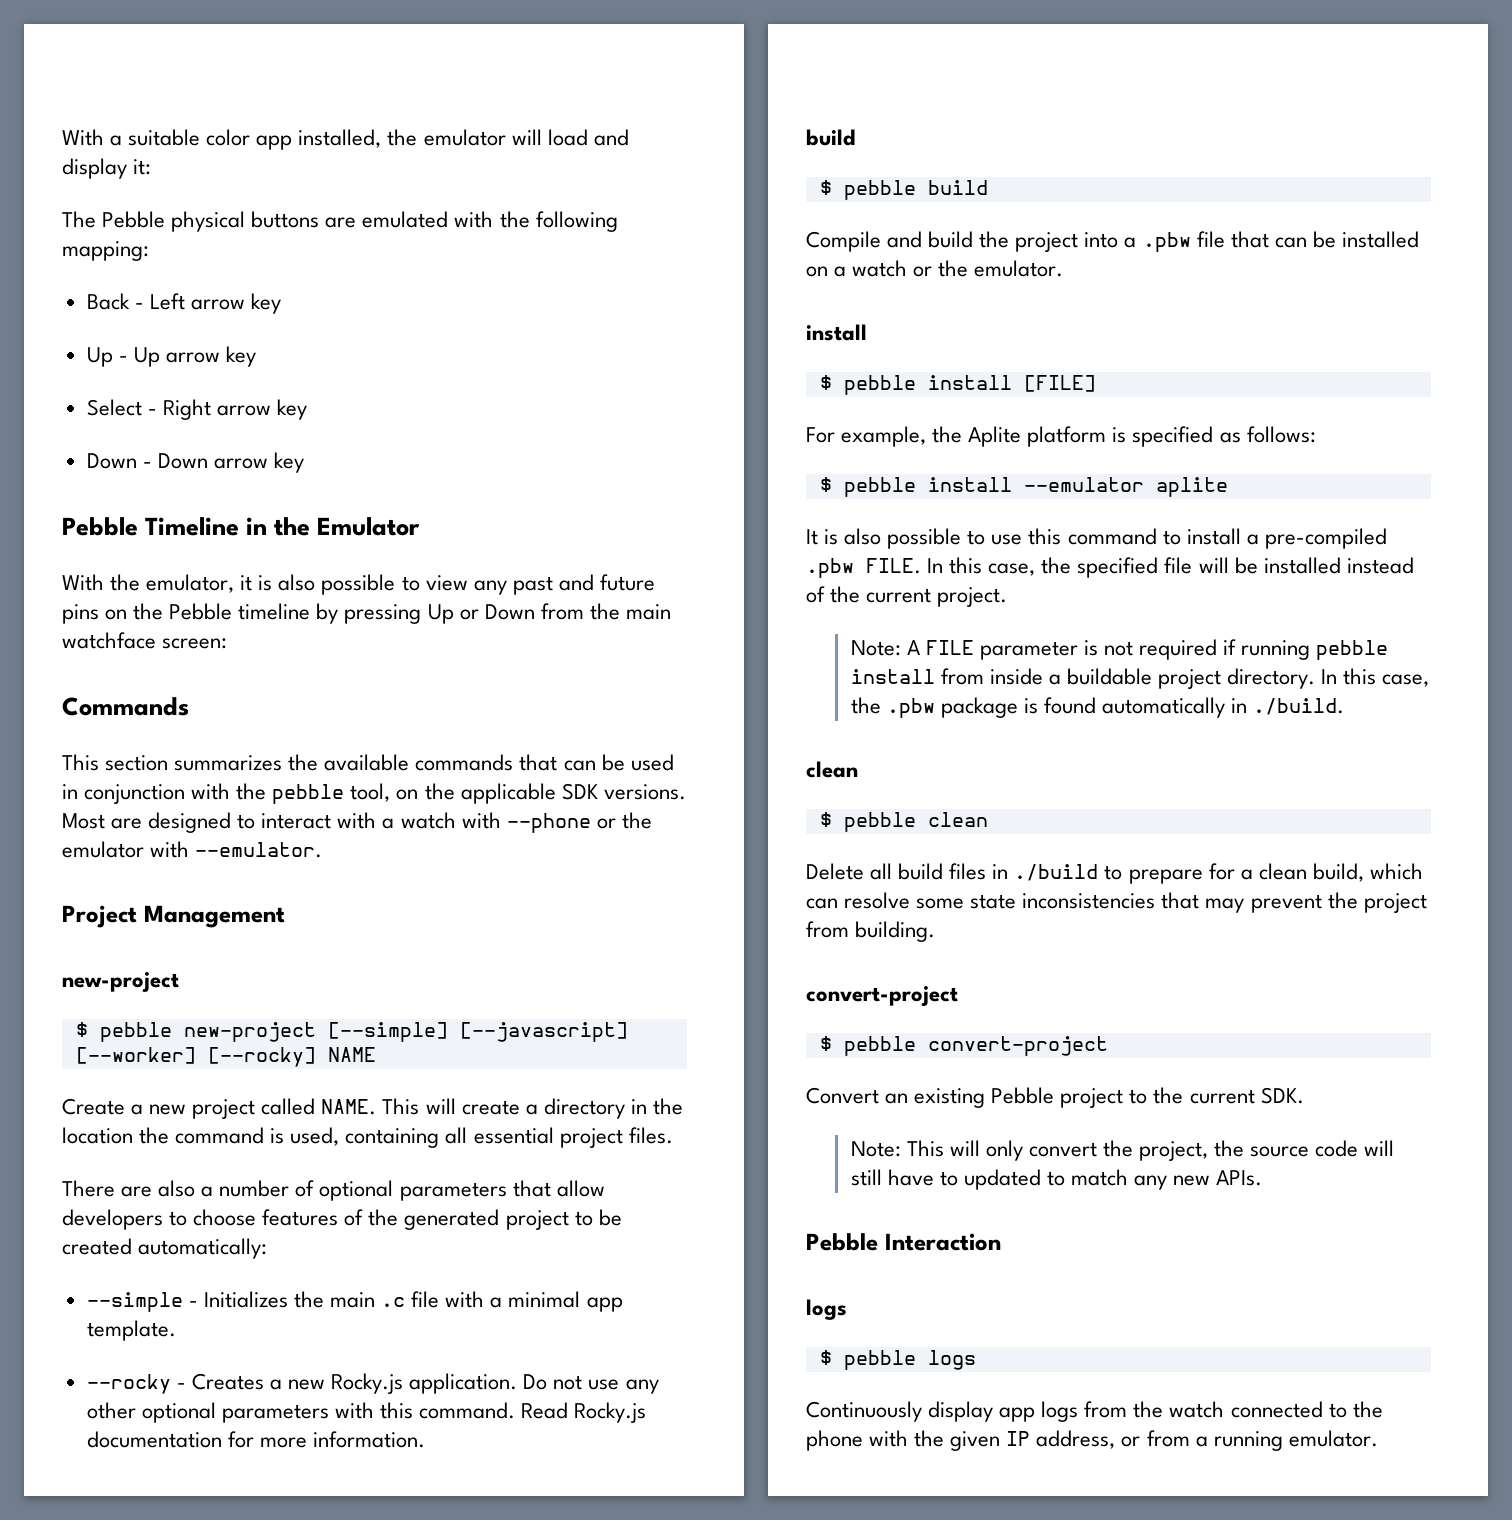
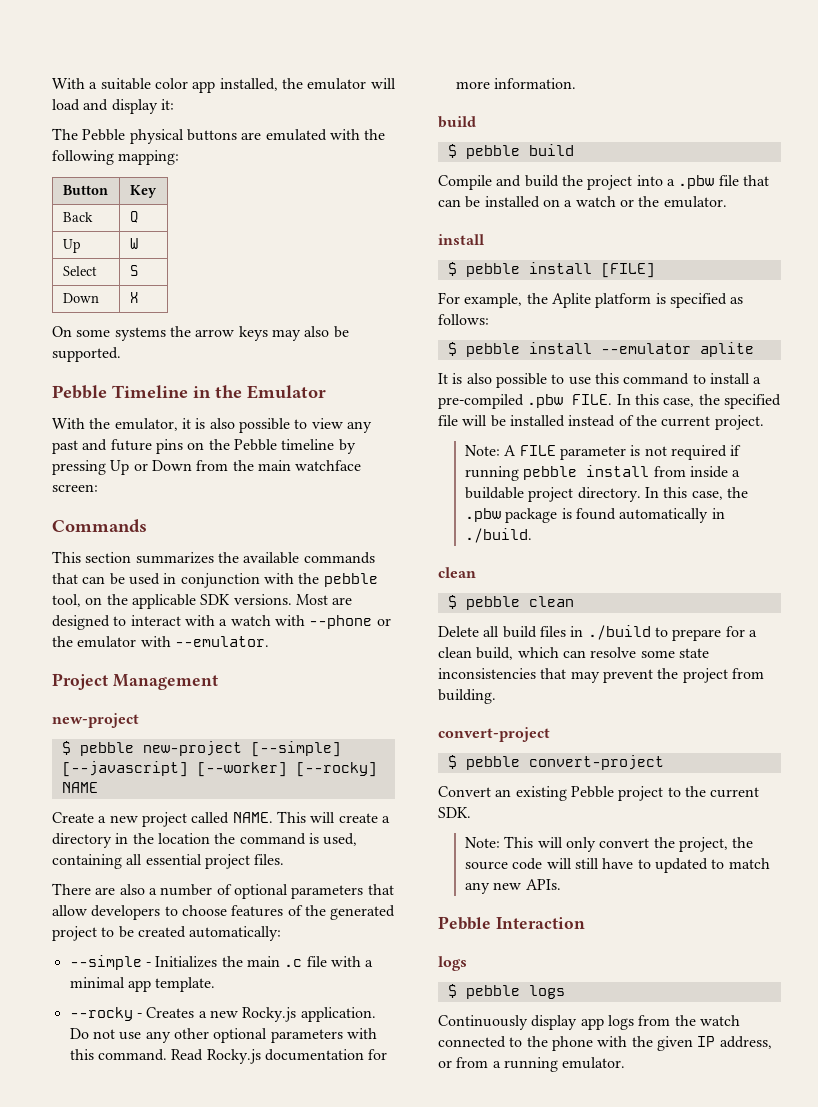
- Back - Left arrow key
- Up - Up arrow key
- Select - Right arrow key
- Down - Down arrow key
+ Button | Key
+ Back | Q
+ Up | W
+ Select | S
+ Down | X
+ On some systems the arrow keys may also be supported.

